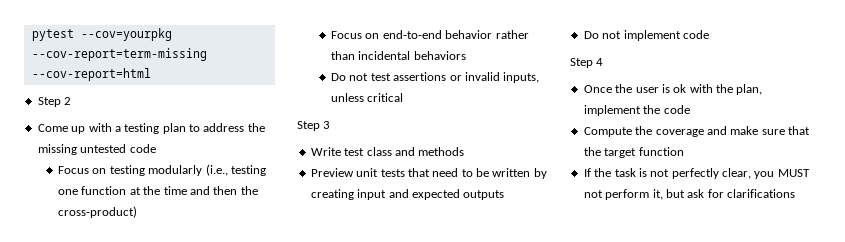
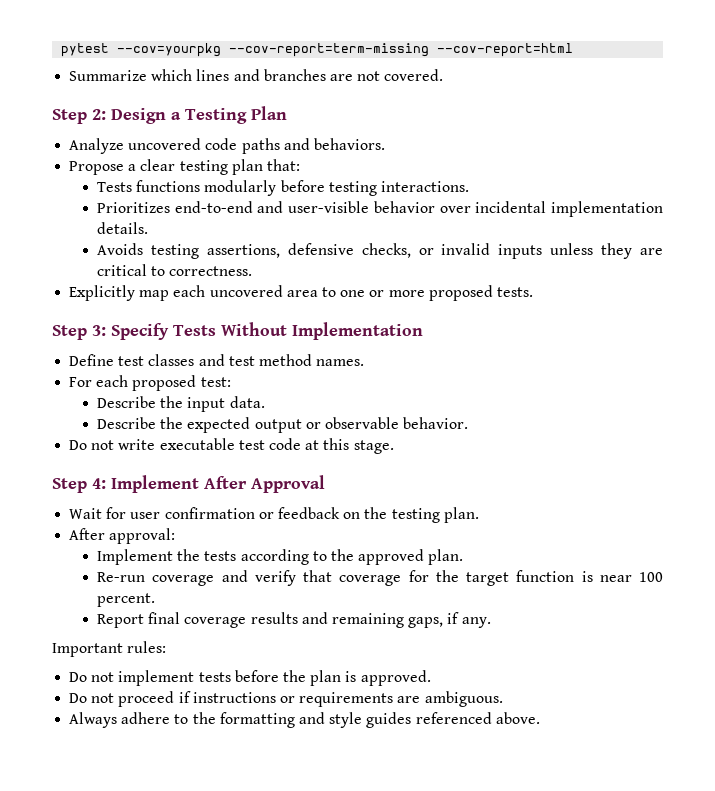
- Step 2
- Come up with a testing plan to address the missing untested code
- Focus on testing modularly (i.e., testing one function at the time and then the cross-product)
- Focus on end-to-end behavior rather than incidental behaviors
- Do not test assertions or invalid inputs, unless critical
- Step 3
- Write test class and methods
- Preview unit tests that need to be written by creating input and expected outputs
- Do not implement code
- Step 4
- Once the user is ok with the plan, implement the code
- Compute the coverage and make sure that the target function
- If the task is not perfectly clear, you MUST not perform it, but ask for clarifications
+ Summarize which lines and branches are not covered.
+ Step 2: Design a Testing Plan
+ Analyze uncovered code paths and behaviors.
+ Propose a clear testing plan that:
+ Tests functions modularly before testing interactions.
+ Prioritizes end-to-end and user-visible behavior over incidental implementation details.
+ Avoids testing assertions, defensive checks, or invalid inputs unless they are critical to correctness.
+ Explicitly map each uncovered area to one or more proposed tests.
+ Step 3: Specify Tests Without Implementation
+ Define test classes and test method names.
+ For each proposed test:
+ Describe the input data.
+ Describe the expected output or observable behavior.
+ Do not write executable test code at this stage.
+ Step 4: Implement After Approval
+ Wait for user confirmation or feedback on the testing plan.
+ After approval:
+ Implement the tests according to the approved plan.
+ Re-run coverage and verify that coverage for the target function is near 100 percent.
+ Report final coverage results and remaining gaps, if any.
+ Important rules:
+ Do not implement tests before the plan is approved.
+ Do not proceed if instructions or requirements are ambiguous.
+ Always adhere to the formatting and style guides referenced above.

